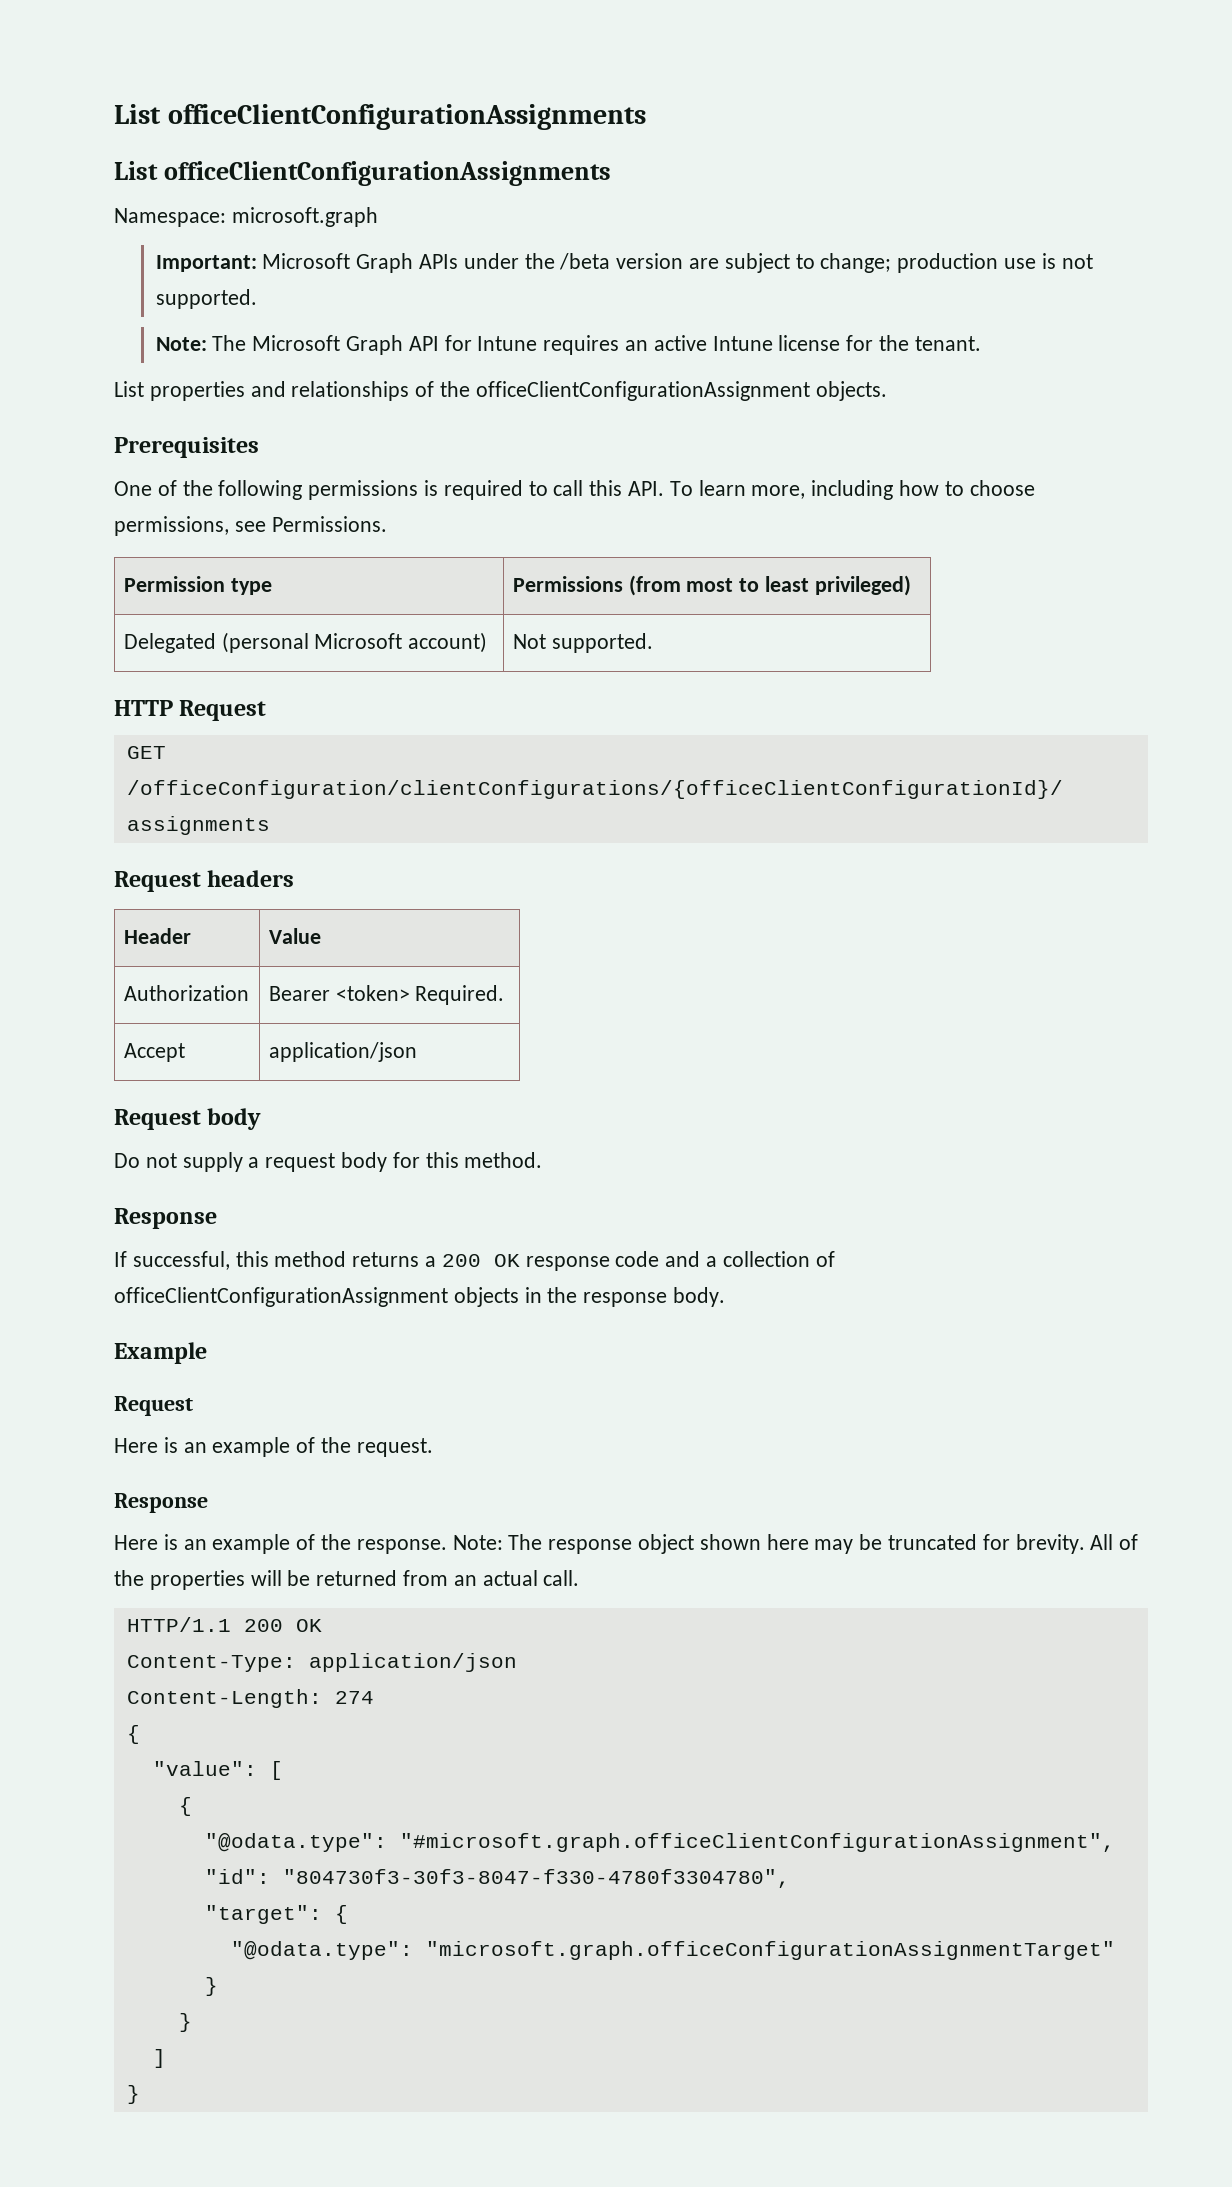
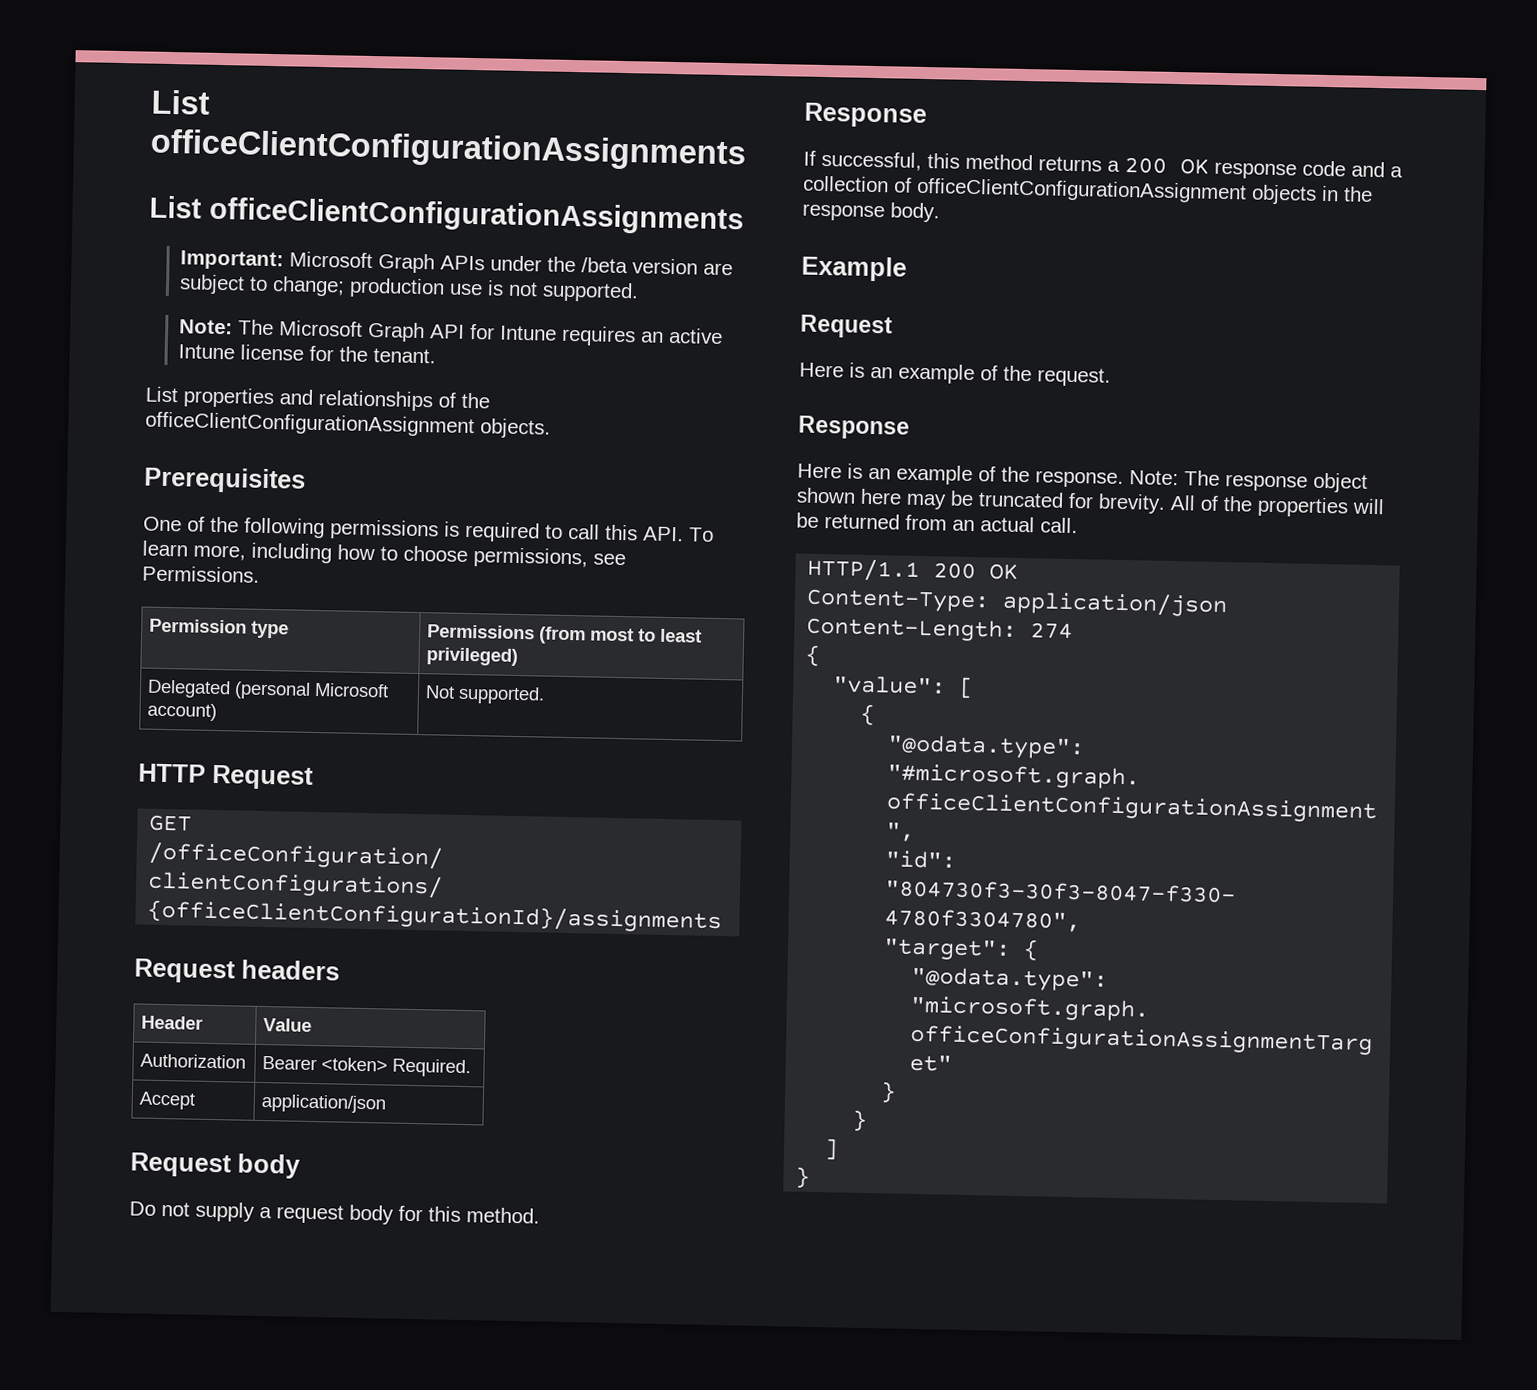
- Namespace: microsoft.graph

